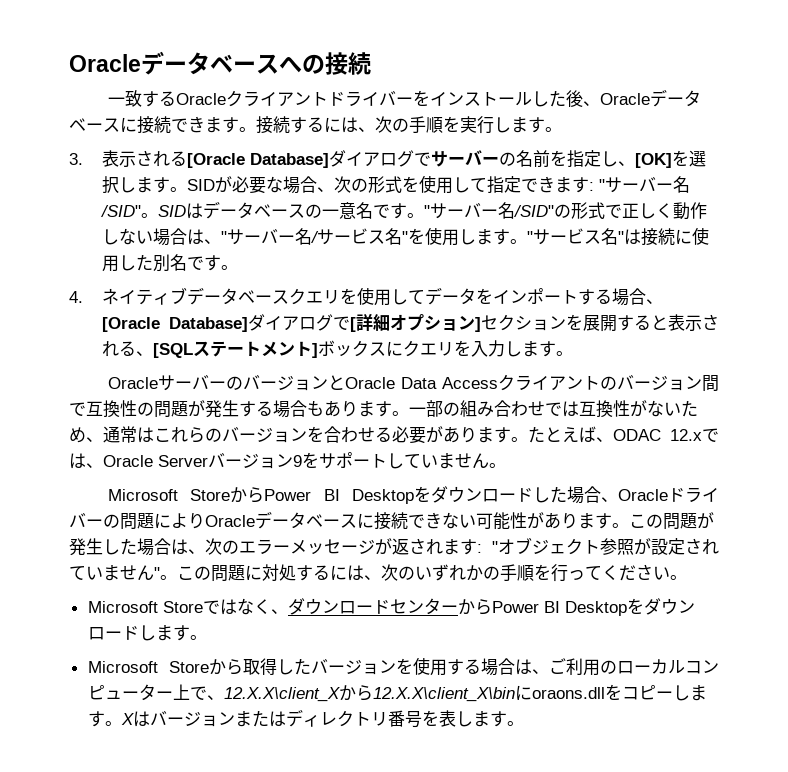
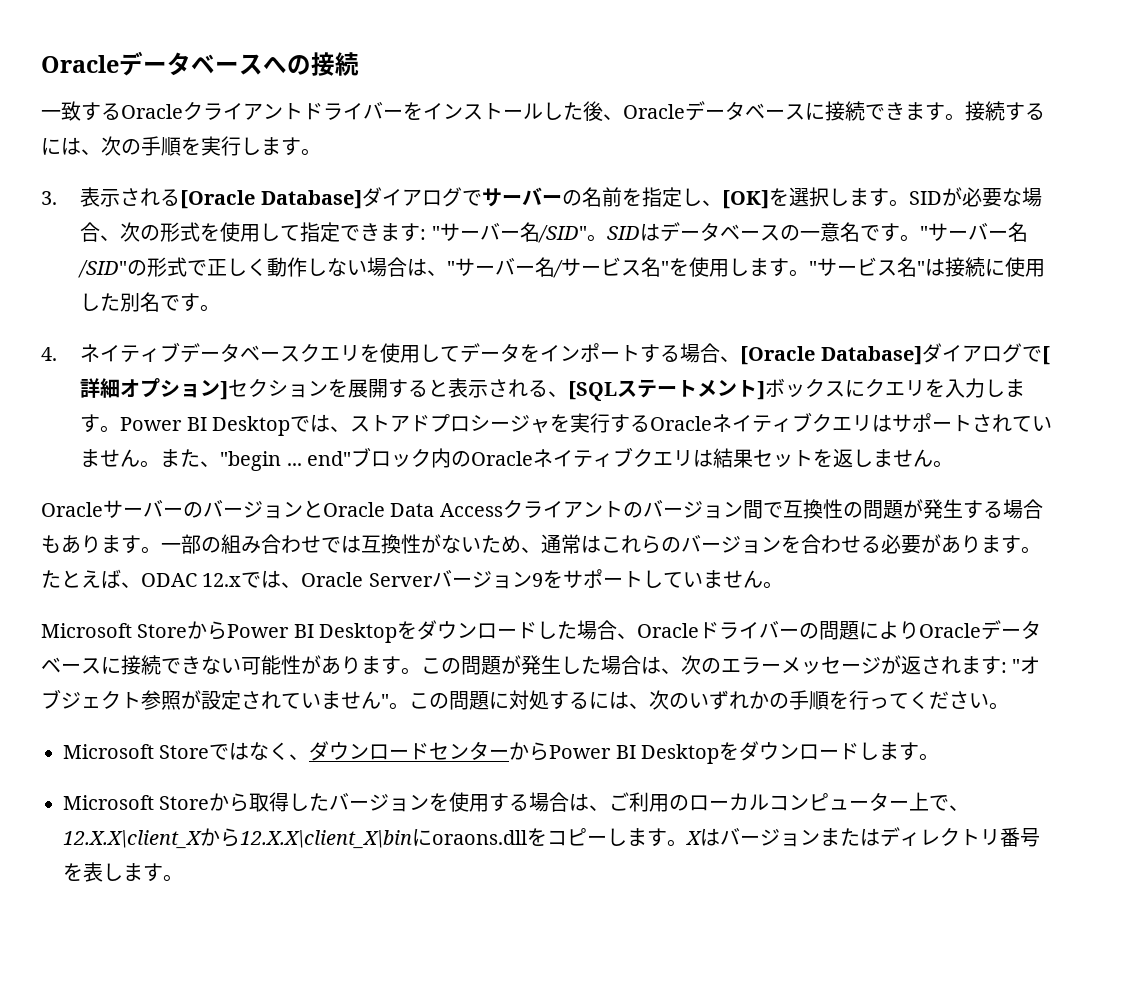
+ Power BI Desktopでは、ストアドプロシージャを実行するOracleネイティブクエリはサポートされていません。また、"begin ... end"ブロック内のOracleネイティブクエリは結果セットを返しません。

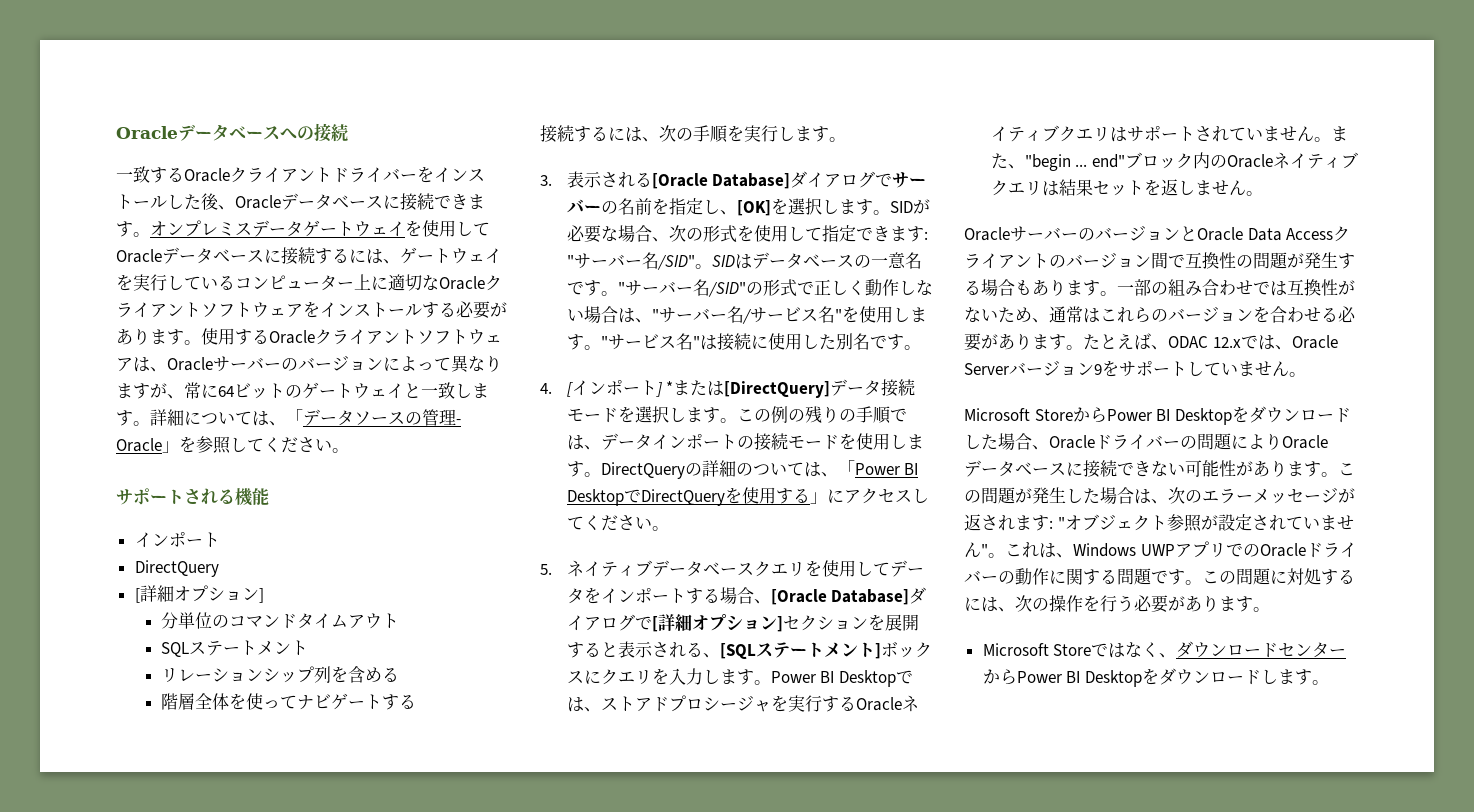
- 一致するOracleクライアントドライバーをインストールした後、Oracleデータベースに接続できます。接続するには、次の手順を実行します。
+ 一致するOracleクライアントドライバーをインストールした後、Oracleデータベースに接続できます。オンプレミスデータゲートウェイを使用してOracleデータベースに接続するには、ゲートウェイを実行しているコンピューター上に適切なOracleクライアントソフトウェアをインストールする必要があります。使用するOracleクライアントソフトウェアは、Oracleサーバーのバージョンによって異なりますが、常に64ビットのゲートウェイと一致します。詳細については、「データソースの管理- Oracle」を参照してください。
+ サポートされる機能
+ インポート
+ DirectQuery
+ [詳細オプション]
+ 分単位のコマンドタイムアウト
+ SQLステートメント
+ リレーションシップ列を含める
+ 階層全体を使ってナビゲートする
+ 接続するには、次の手順を実行します。
- 4.ネイティブデータベースクエリを使用してデータをインポートする場合、[Oracle Database]ダイアログで[詳細オプション]セクションを展開すると表示される、[SQLステートメント]ボックスにクエリを入力します。
+ 4. [インポート] *または[DirectQuery]データ接続モードを選択します。この例の残りの手順では、データインポートの接続モードを使用します。DirectQueryの詳細のついては、「Power BI DesktopでDirectQueryを使用する」にアクセスしてください。
+ 5.ネイティブデータベースクエリを使用してデータをインポートする場合、[Oracle Database]ダイアログで[詳細オプション]セクションを展開すると表示される、[SQLステートメント]ボックスにクエリを入力します。
- この問題に対処するには、次のいずれかの手順を行ってください。
+ これは、Windows UWPアプリでのOracleドライバーの動作に関する問題です。この問題に対処するには、次の操作を行う必要があります。
- Microsoft Storeから取得したバージョンを使用する場合は、ご利用のローカルコンピューター上で、12.X.X\client_Xから12.X.X\client_X\binにoraons.dllをコピーします。Xはバージョンまたはディレクトリ番号を表します。

